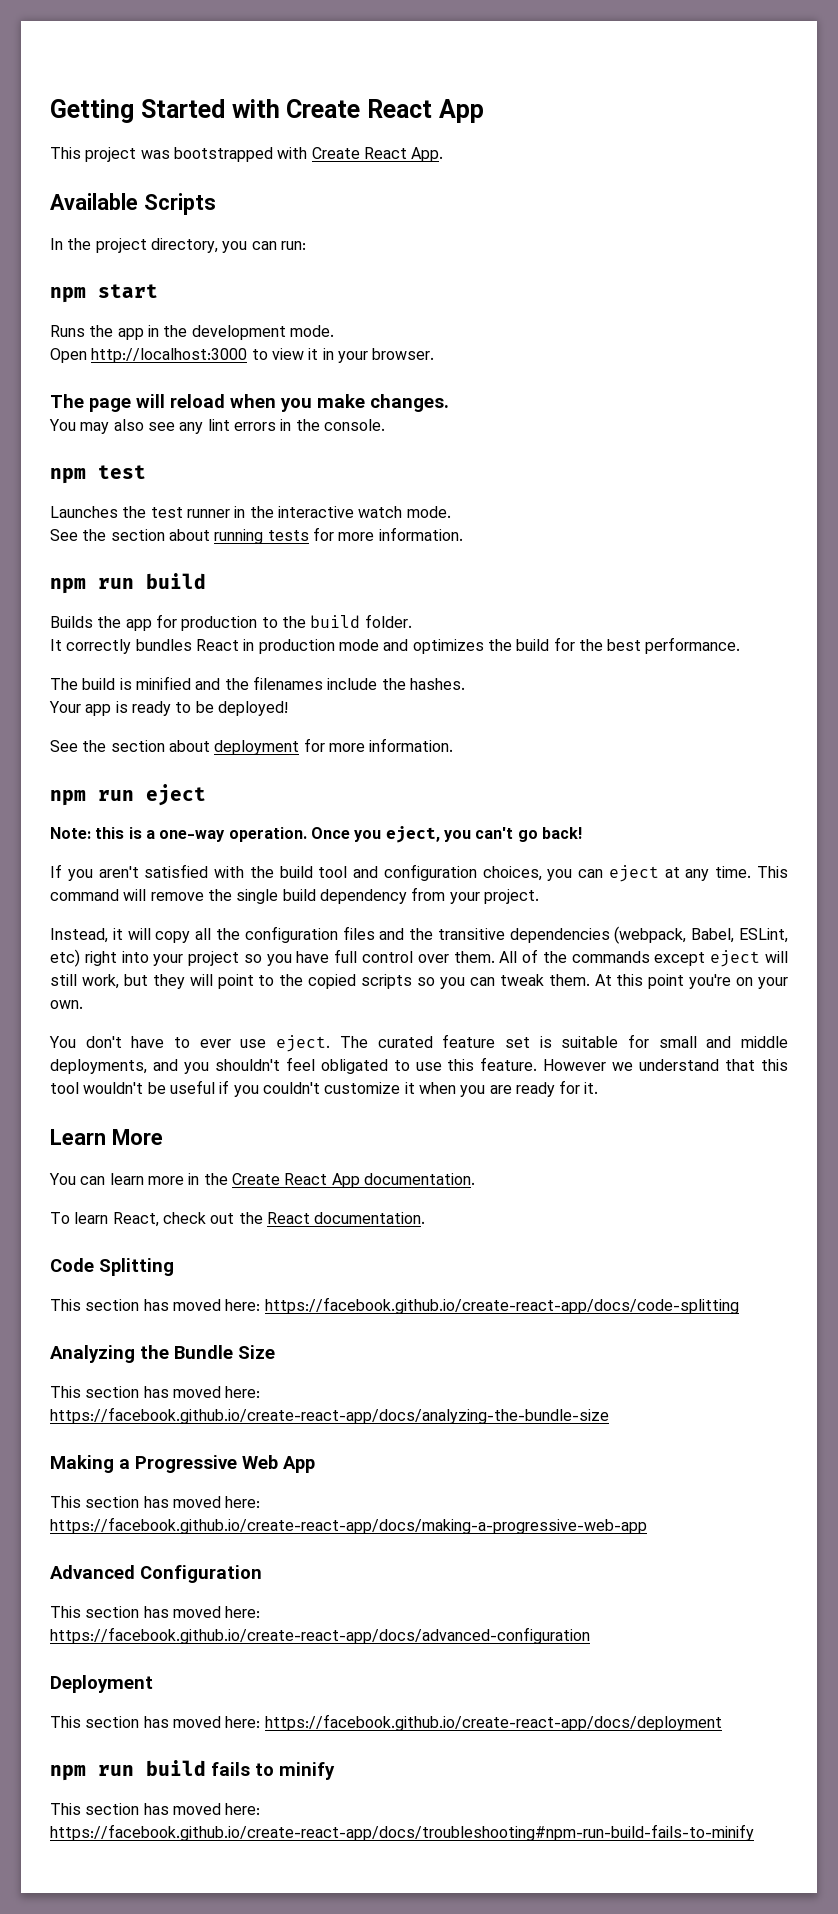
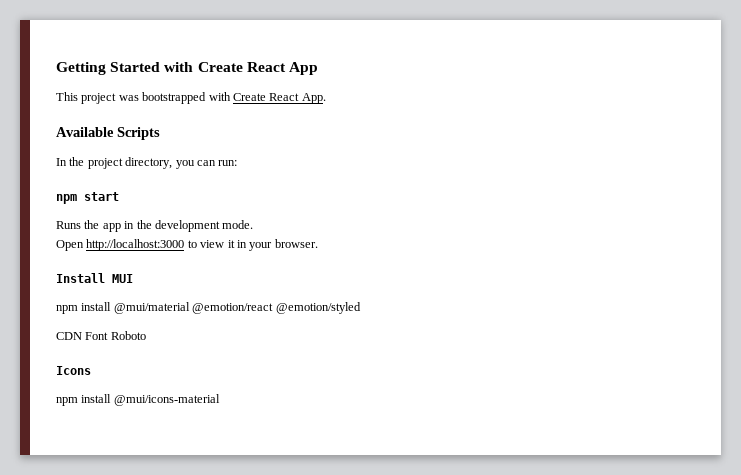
- The page will reload when you make changes.
- You may also see any lint errors in the console.
- npm test
- Launches the test runner in the interactive watch mode.
- See the section about running tests for more information.
- npm run build
- Builds the app for production to the build folder.
- It correctly bundles React in production mode and optimizes the build for the best performance.
- The build is minified and the filenames include the hashes.
- Your app is ready to be deployed!
- See the section about deployment for more information.
- npm run eject
- Note: this is a one-way operation. Once you eject, you can't go back!
- If you aren't satisfied with the build tool and configuration choices, you can eject at any time. This command will remove the single build dependency from your project.
- Instead, it will copy all the configuration files and the transitive dependencies (webpack, Babel, ESLint, etc) right into your project so you have full control over them. All of the commands except eject will still work, but they will point to the copied scripts so you can tweak them. At this point you're on your own.
- You don't have to ever use eject. The curated feature set is suitable for small and middle deployments, and you shouldn't feel obligated to use this feature. However we understand that this tool wouldn't be useful if you couldn't customize it when you are ready for it.
- Learn More
- You can learn more in the Create React App documentation.
- To learn React, check out the React documentation.
- Code Splitting
- This section has moved here: https://facebook.github.io/create-react-app/docs/code-splitting
- Analyzing the Bundle Size
- This section has moved here: https://facebook.github.io/create-react-app/docs/analyzing-the-bundle-size
- Making a Progressive Web App
- This section has moved here: https://facebook.github.io/create-react-app/docs/making-a-progressive-web-app
- Advanced Configuration
- This section has moved here: https://facebook.github.io/create-react-app/docs/advanced-configuration
- Deployment
- This section has moved here: https://facebook.github.io/create-react-app/docs/deployment
- npm run build fails to minify
- This section has moved here: https://facebook.github.io/create-react-app/docs/troubleshooting#npm-run-build-fails-to-minify
+ Install MUI
+ npm install @mui/material @emotion/react @emotion/styled
+ CDN Font Roboto
+ Icons
+ npm install @mui/icons-material

